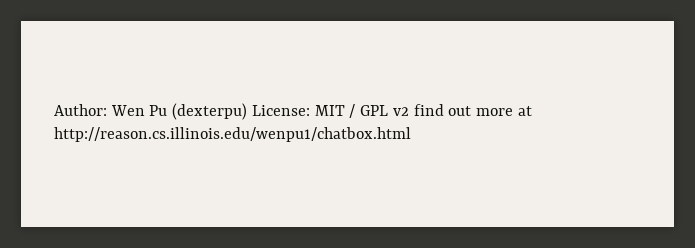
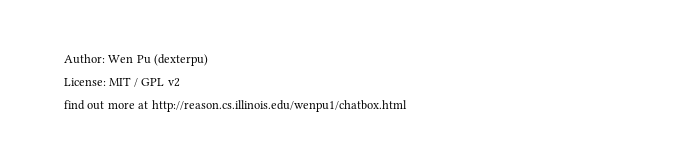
- Author: Wen Pu (dexterpu) License: MIT / GPL v2 find out more at http://reason.cs.illinois.edu/wenpu1/chatbox.html
+ Author: Wen Pu (dexterpu)
+ License: MIT / GPL v2
+ find out more at http://reason.cs.illinois.edu/wenpu1/chatbox.html

